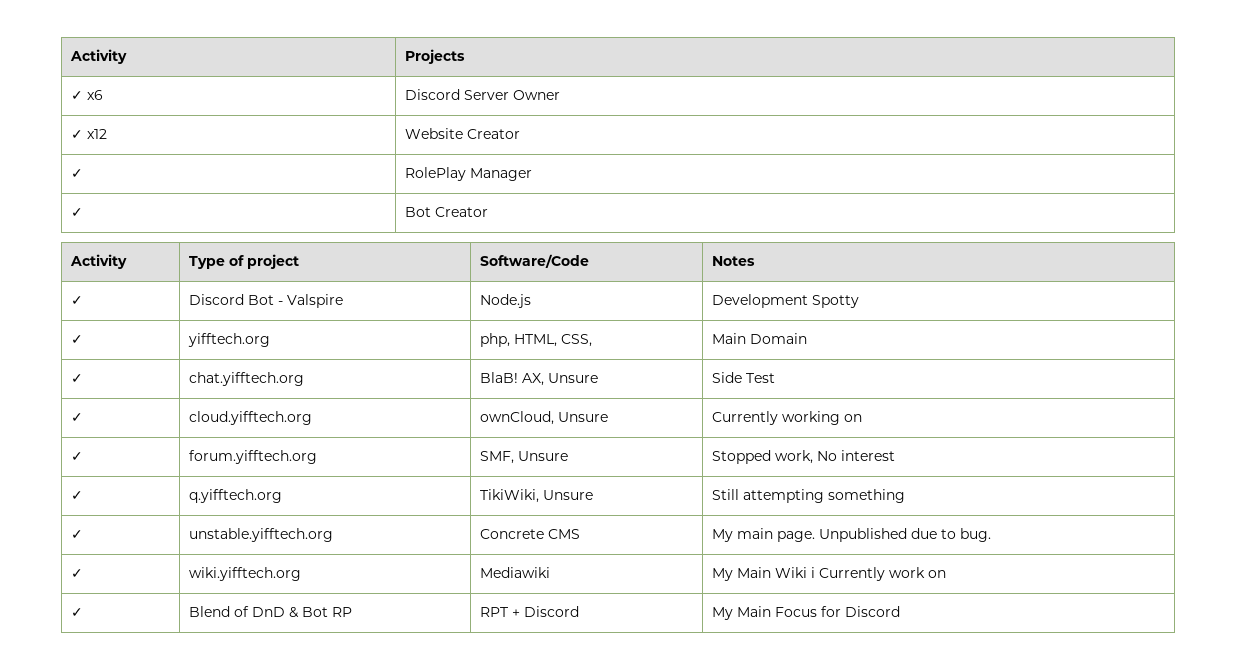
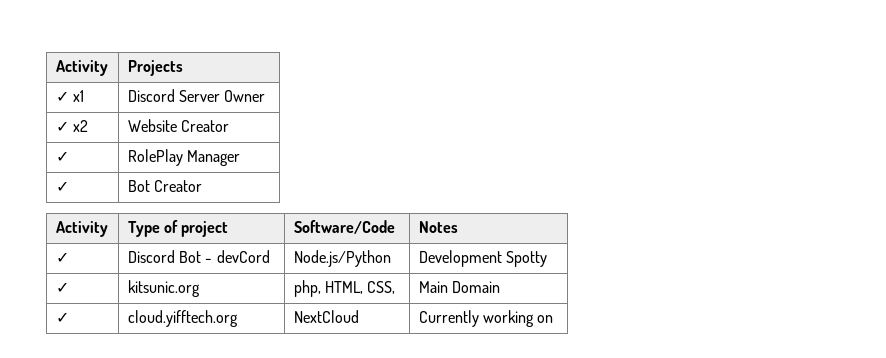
- ✓ x6 | Discord Server Owner
+ ✓ x1 | Discord Server Owner
- ✓ x12 | Website Creator
+ ✓ x2 | Website Creator
- ✓ | Discord Bot - Valspire | Node.js | Development Spotty
+ ✓ | Discord Bot - devCord | Node.js/Python | Development Spotty
- ✓ | yifftech.org | php, HTML, CSS, | Main Domain
+ ✓ | kitsunic.org | php, HTML, CSS, | Main Domain
- ✓ | chat.yifftech.org | BlaB! AX, Unsure | Side Test
- ✓ | cloud.yifftech.org | ownCloud, Unsure | Currently working on
+ ✓ | cloud.yifftech.org | NextCloud | Currently working on
- ✓ | forum.yifftech.org | SMF, Unsure | Stopped work, No interest
- ✓ | q.yifftech.org | TikiWiki, Unsure | Still attempting something
- ✓ | unstable.yifftech.org | Concrete CMS | My main page. Unpublished due to bug.
- ✓ | wiki.yifftech.org | Mediawiki | My Main Wiki i Currently work on
- ✓ | Blend of DnD & Bot RP | RPT + Discord | My Main Focus for Discord

